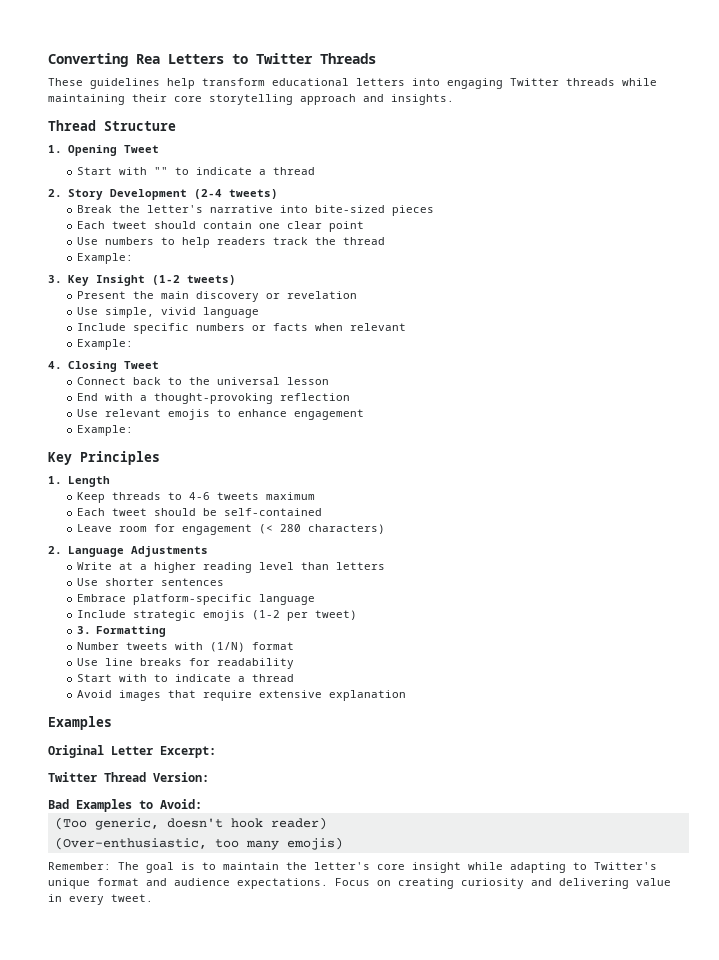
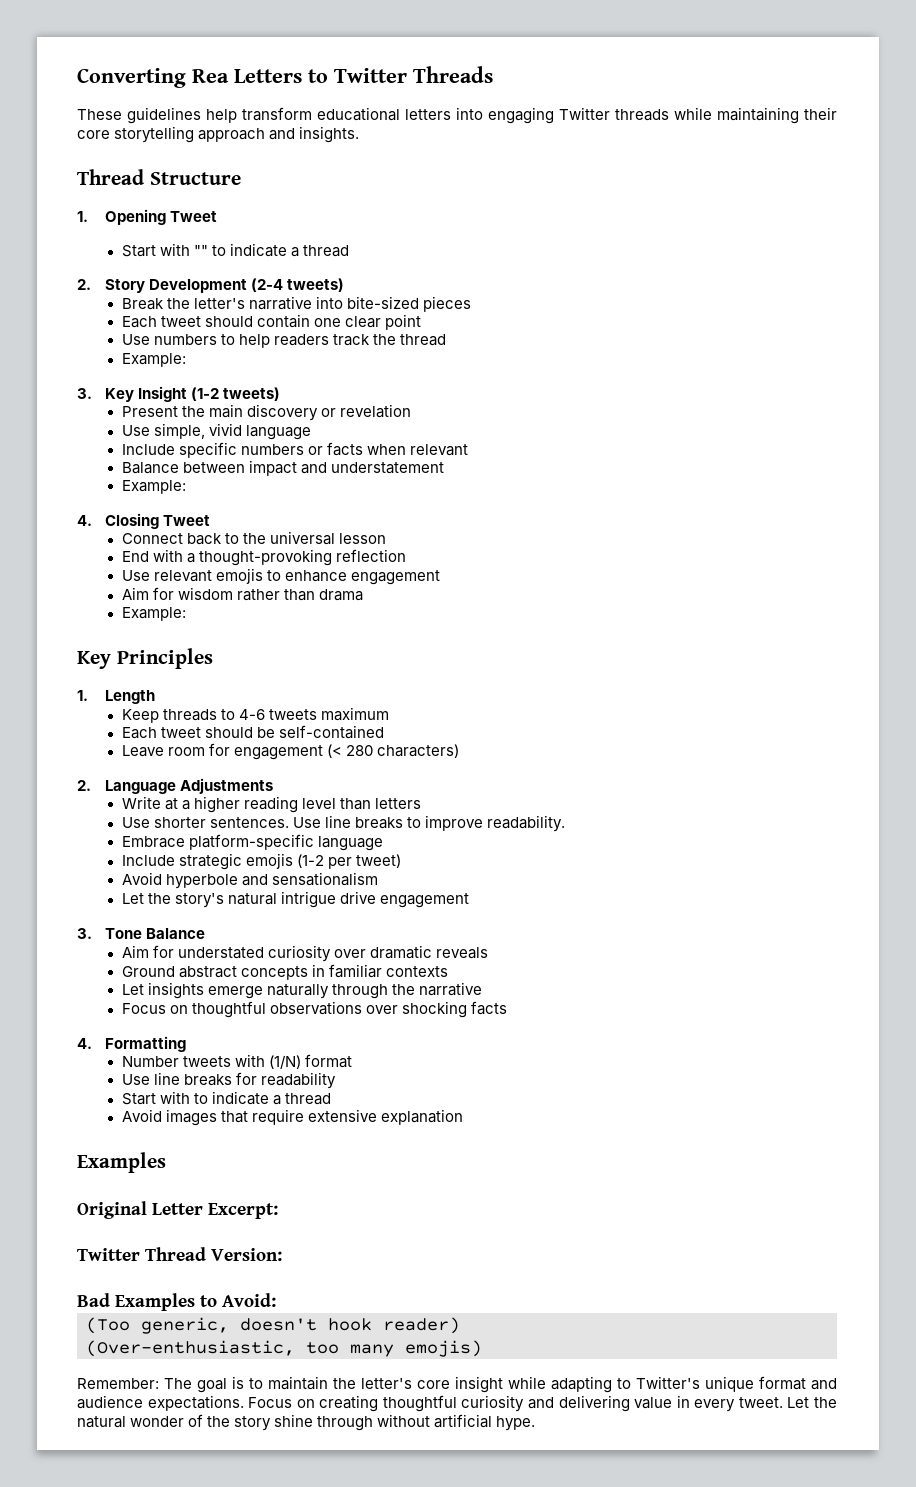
+ Balance between impact and understatement
+ Aim for wisdom rather than drama
- Use shorter sentences
+ Use shorter sentences. Use line breaks to improve readability.
- 3. Formatting
+ Avoid hyperbole and sensationalism
+ Let the story's natural intrigue drive engagement
+ 3. Tone Balance
+ Aim for understated curiosity over dramatic reveals
+ Ground abstract concepts in familiar contexts
+ Let insights emerge naturally through the narrative
+ Focus on thoughtful observations over shocking facts
+ 4. Formatting
- Focus on creating curiosity and delivering value in every tweet.
+ Focus on creating thoughtful curiosity and delivering value in every tweet.
+ Let the natural wonder of the story shine through without artificial hype.

